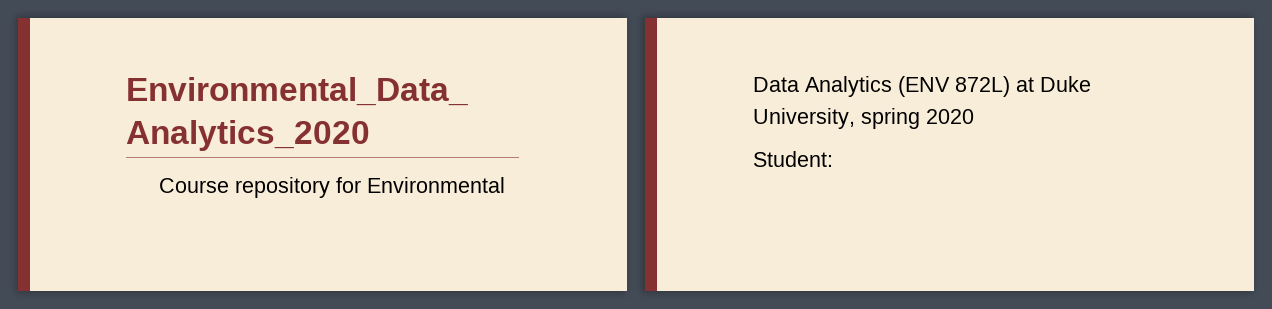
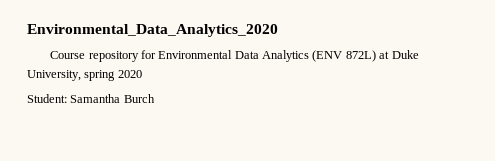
- Student:
+ Student: Samantha Burch

